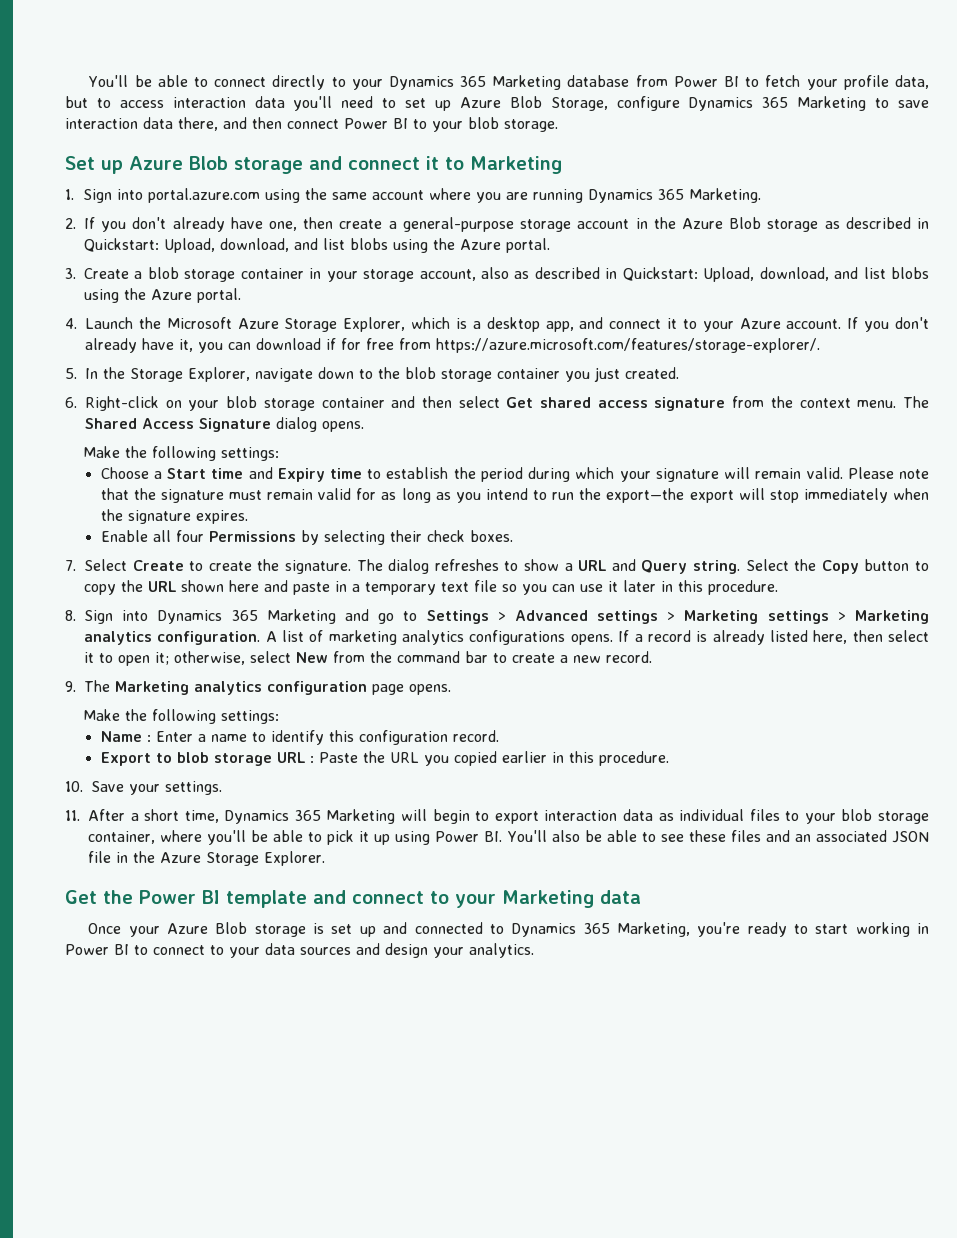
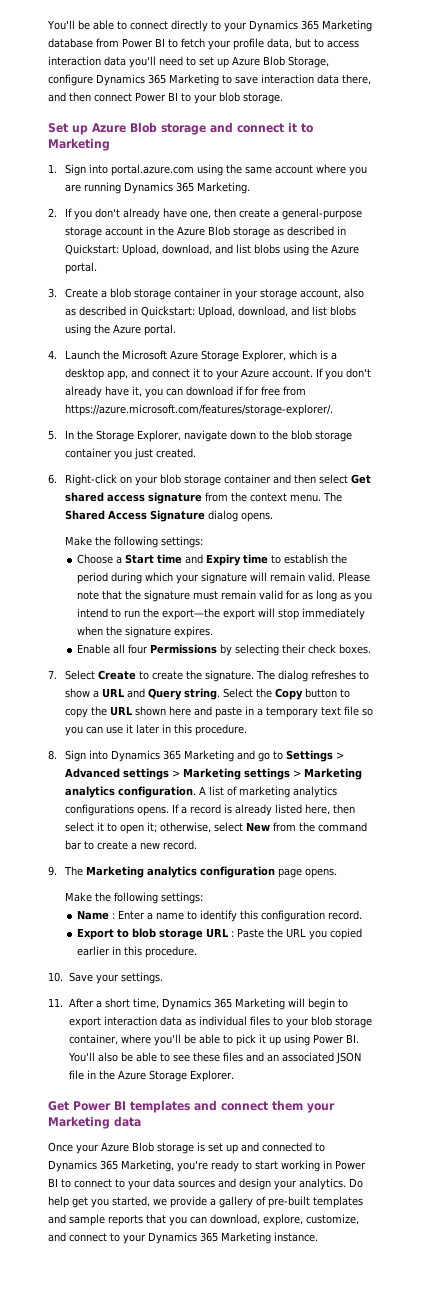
- Get the Power BI template and connect to your Marketing data
+ Get Power BI templates and connect them your Marketing data
+ Do help get you started, we provide a gallery of pre-built templates and sample reports that you can download, explore, customize, and connect to your Dynamics 365 Marketing instance.

